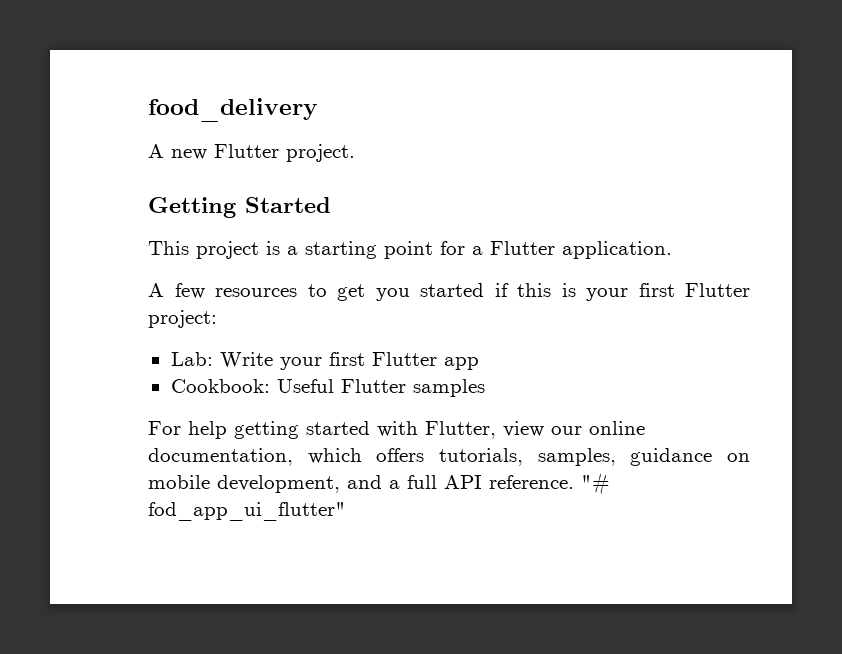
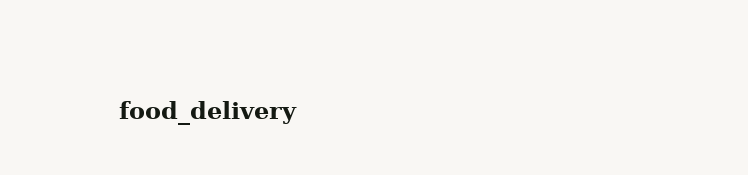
- A new Flutter project.
- Getting Started
- This project is a starting point for a Flutter application.
- A few resources to get you started if this is your first Flutter project:
- Lab: Write your first Flutter app
- Cookbook: Useful Flutter samples
- For help getting started with Flutter, view our online documentation, which offers tutorials, samples, guidance on mobile development, and a full API reference. "# fod_app_ui_flutter"

